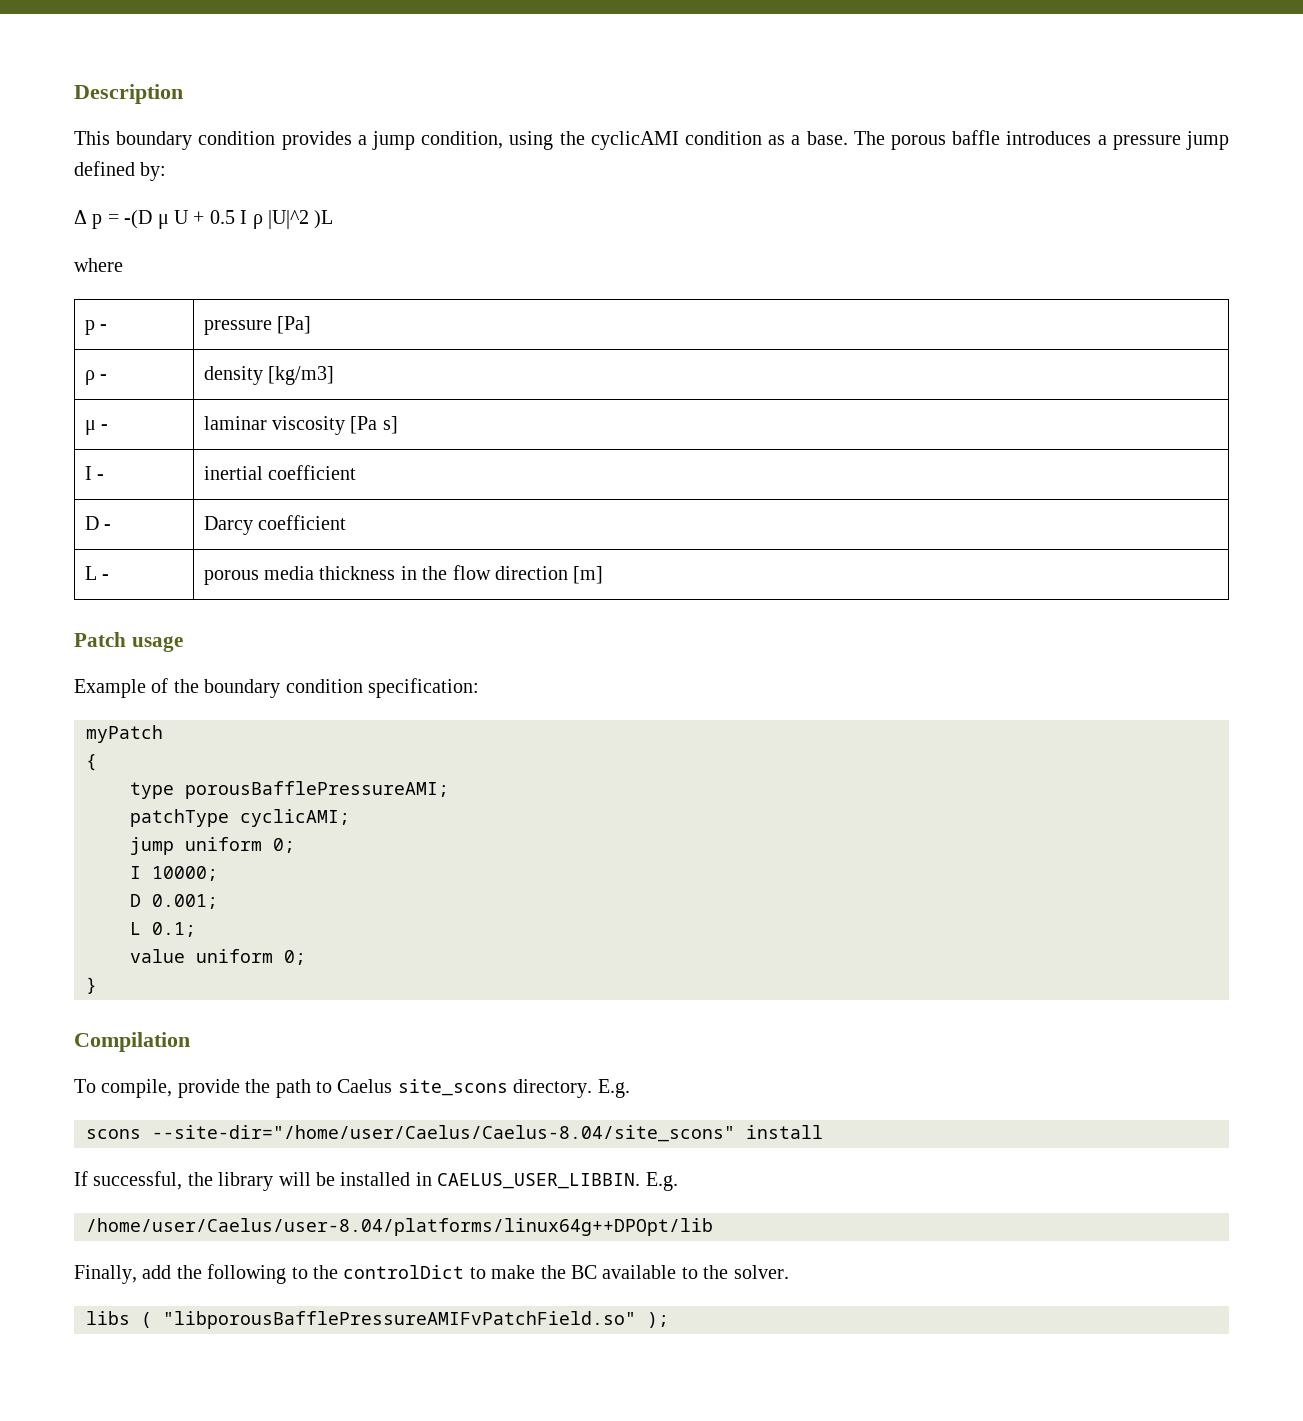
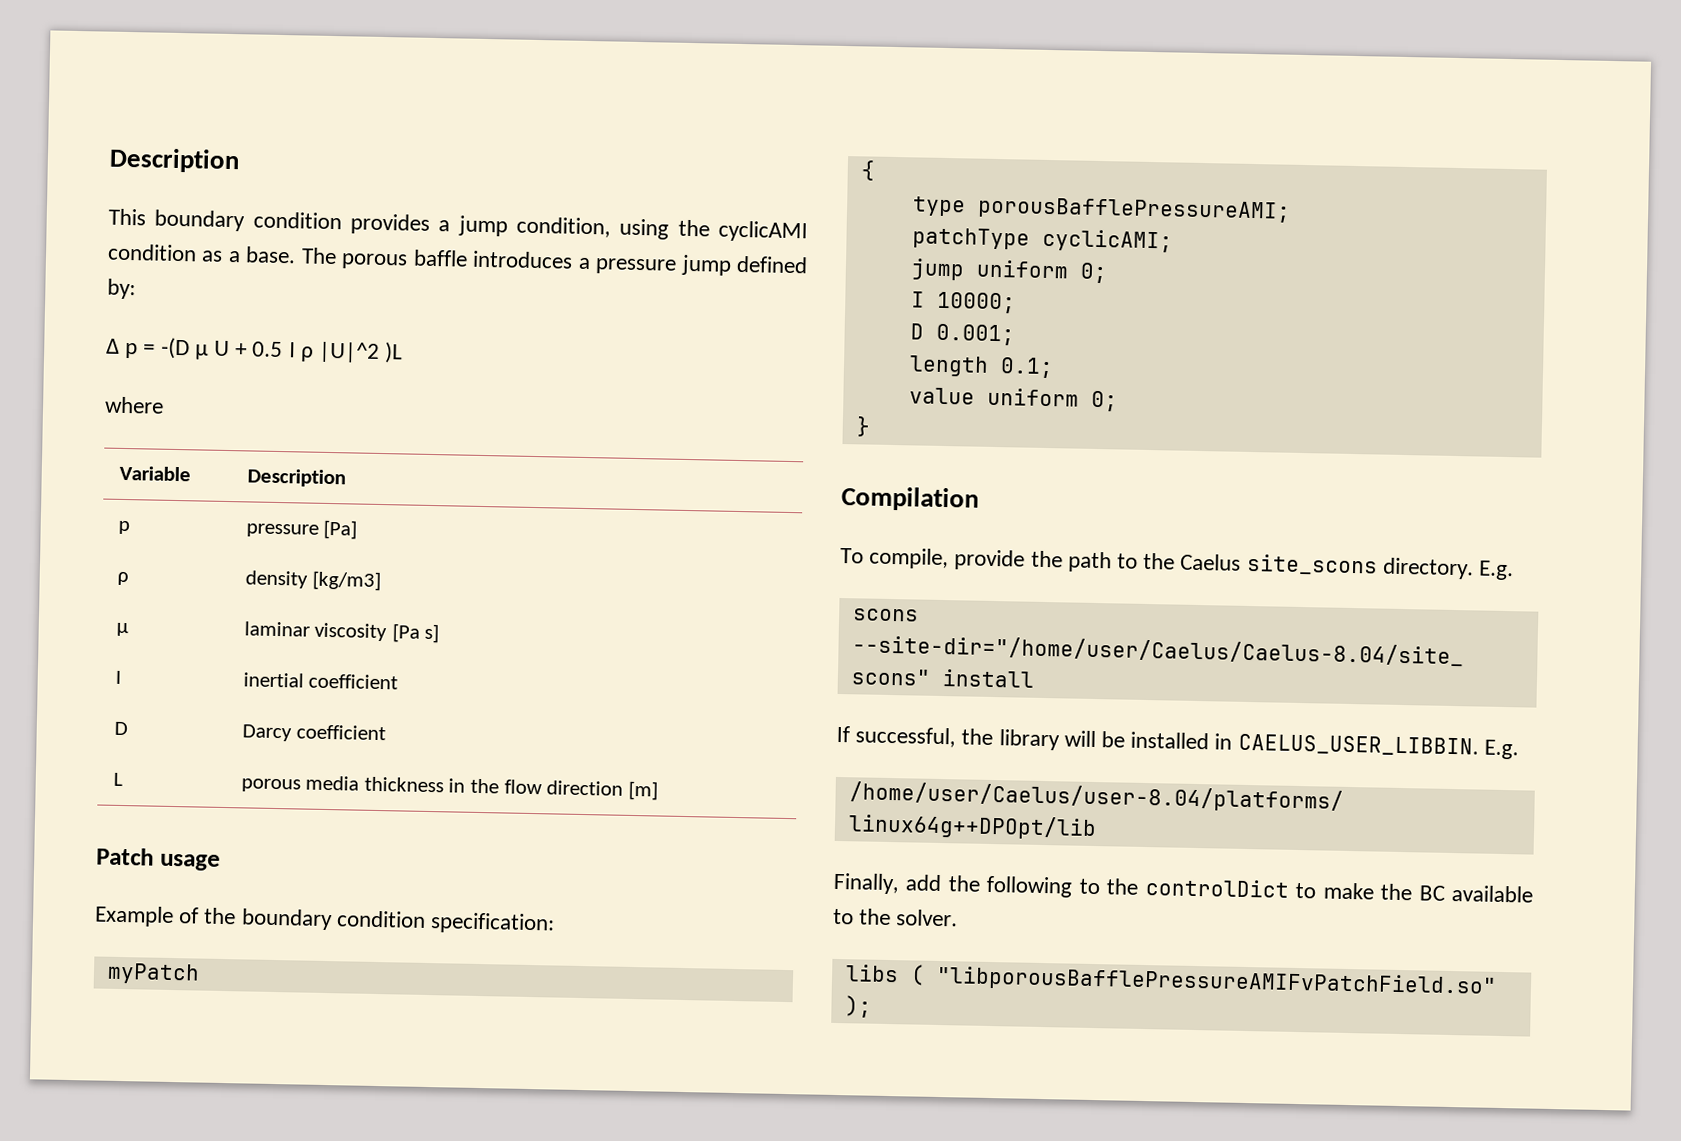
- p - | pressure [Pa]
+ Variable | Description
+ p | pressure [Pa]
- ρ - | density [kg/m3]
+ ρ | density [kg/m3]
- μ - | laminar viscosity [Pa s]
+ μ | laminar viscosity [Pa s]
- I - | inertial coefficient
+ I | inertial coefficient
- D - | Darcy coefficient
+ D | Darcy coefficient
- L - | porous media thickness in the flow direction [m]
+ L | porous media thickness in the flow direction [m]
- L 0.1;
+ length 0.1;
- To compile, provide the path to Caelus site_scons directory.
+ To compile, provide the path to the Caelus site_scons directory.

